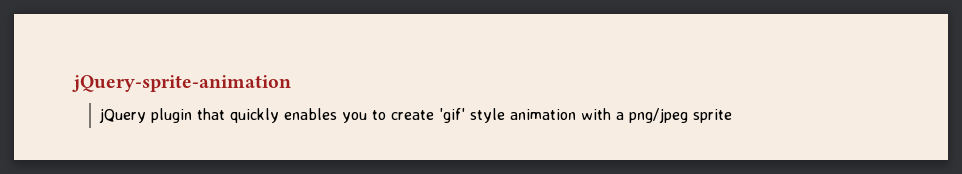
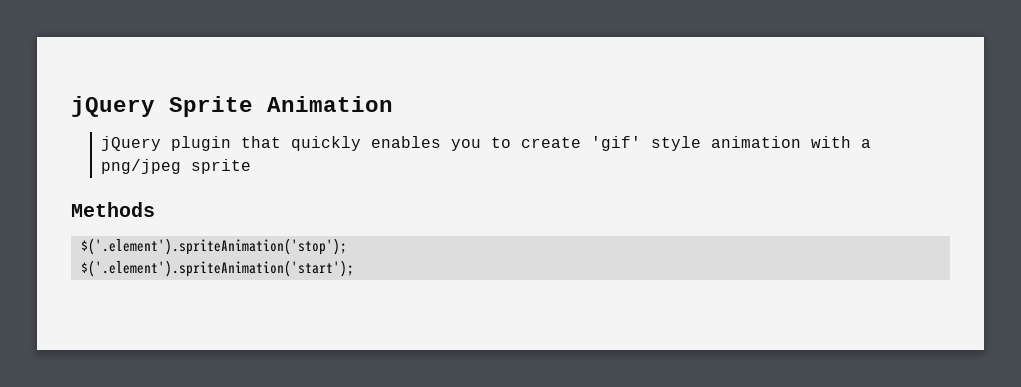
- jQuery-sprite-animation
+ jQuery Sprite Animation
+ Methods
+ $('.element').spriteAnimation('stop');
+ $('.element').spriteAnimation('start');

